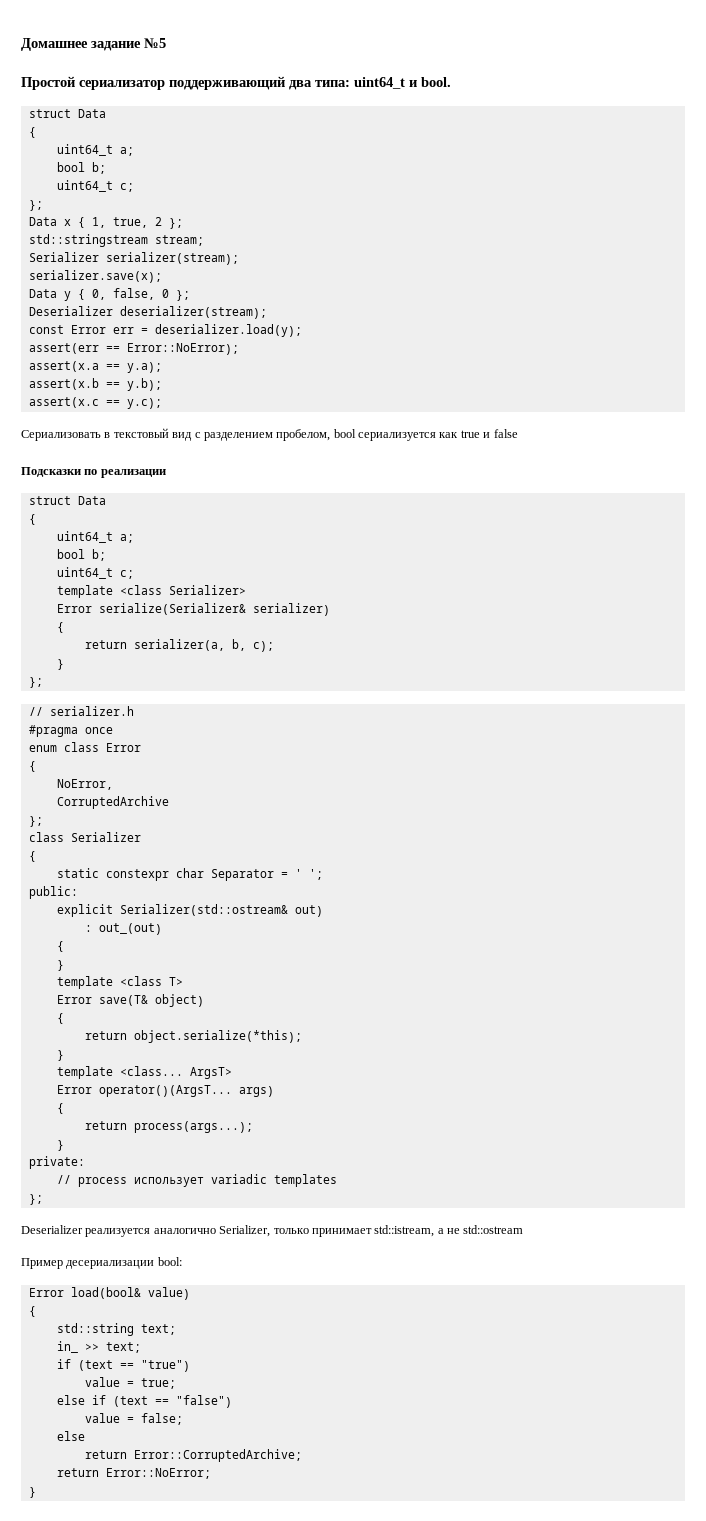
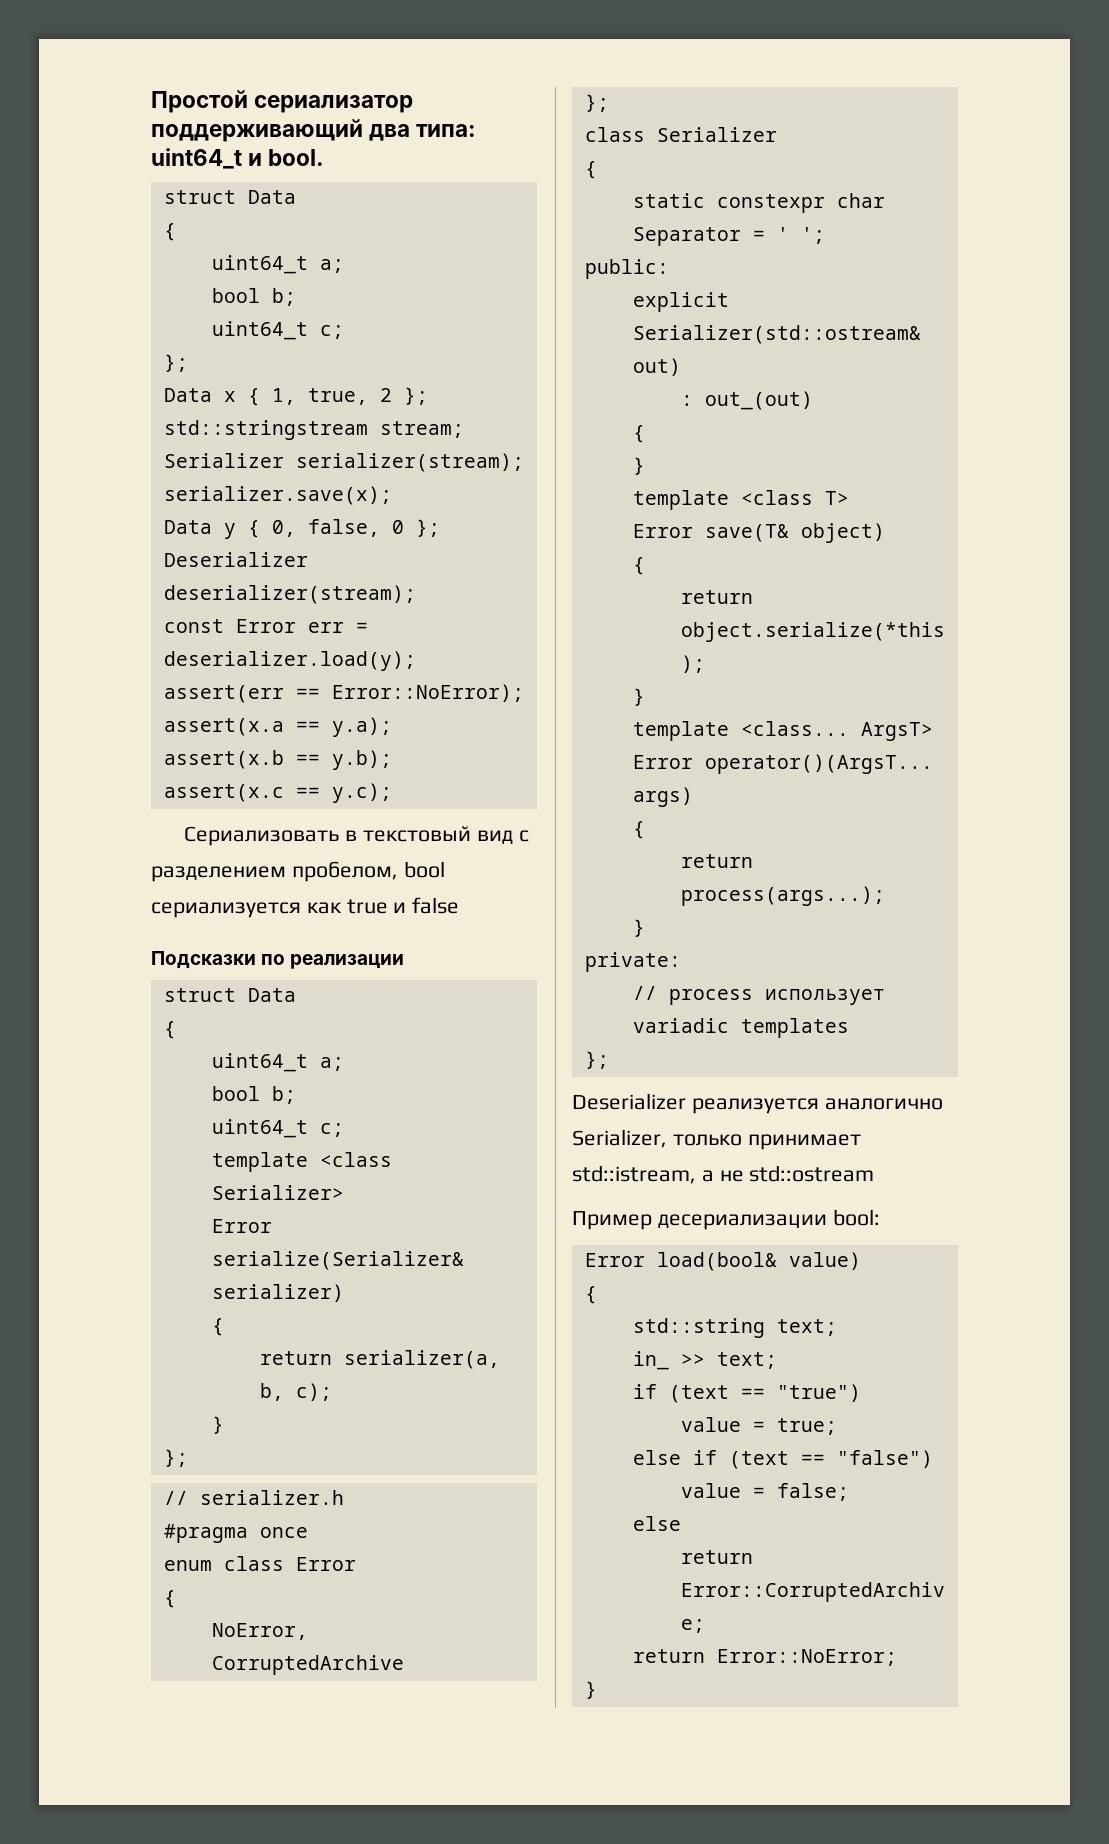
- Домашнее задание №5

